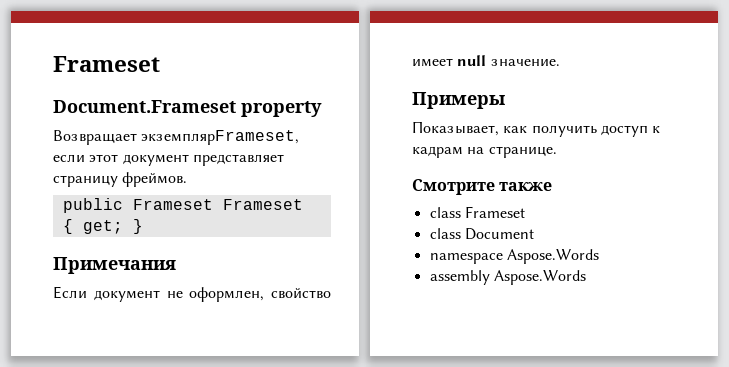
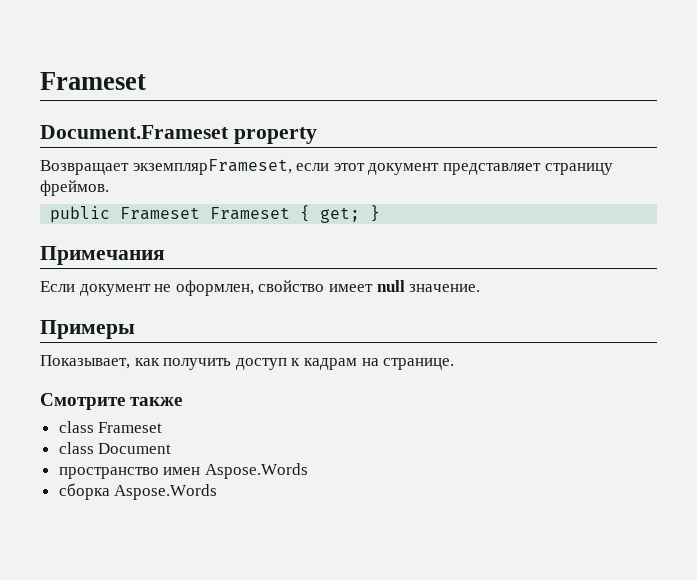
- namespace Aspose.Words
+ пространство имен Aspose.Words
- assembly Aspose.Words
+ сборка Aspose.Words

